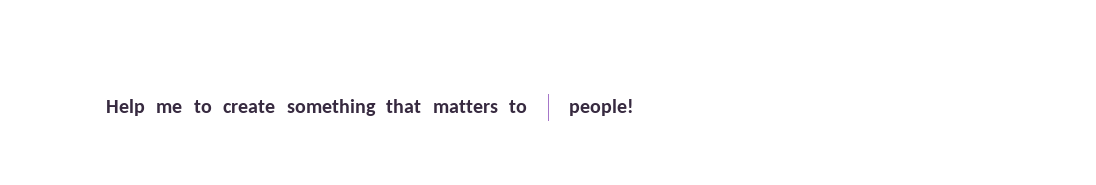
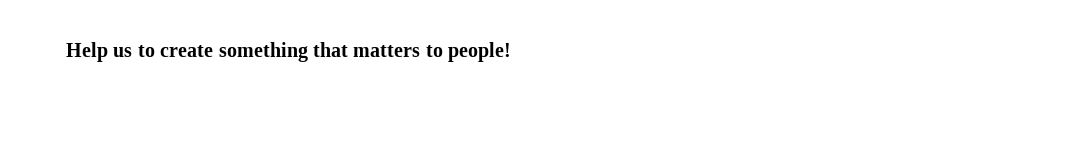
- Help me to create something that matters to people!
+ Help us to create something that matters to people!

